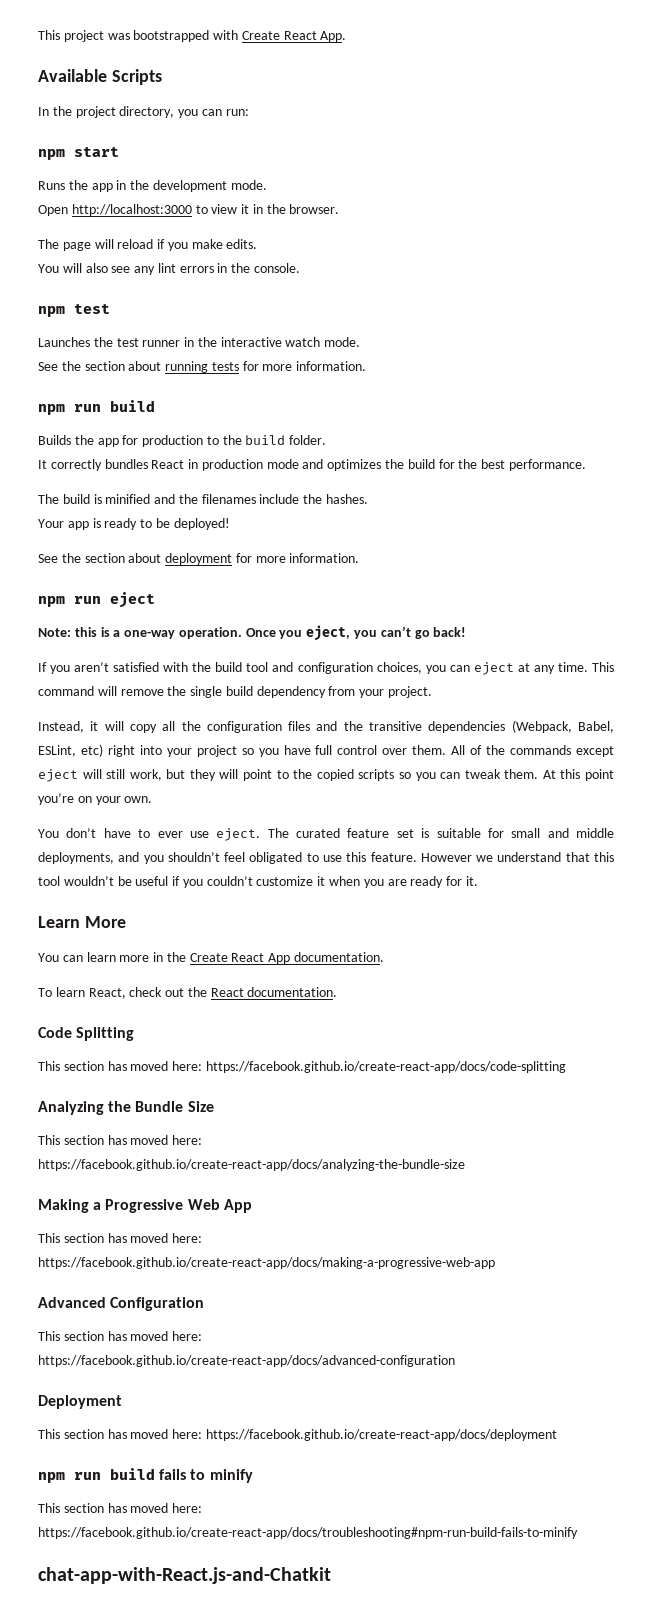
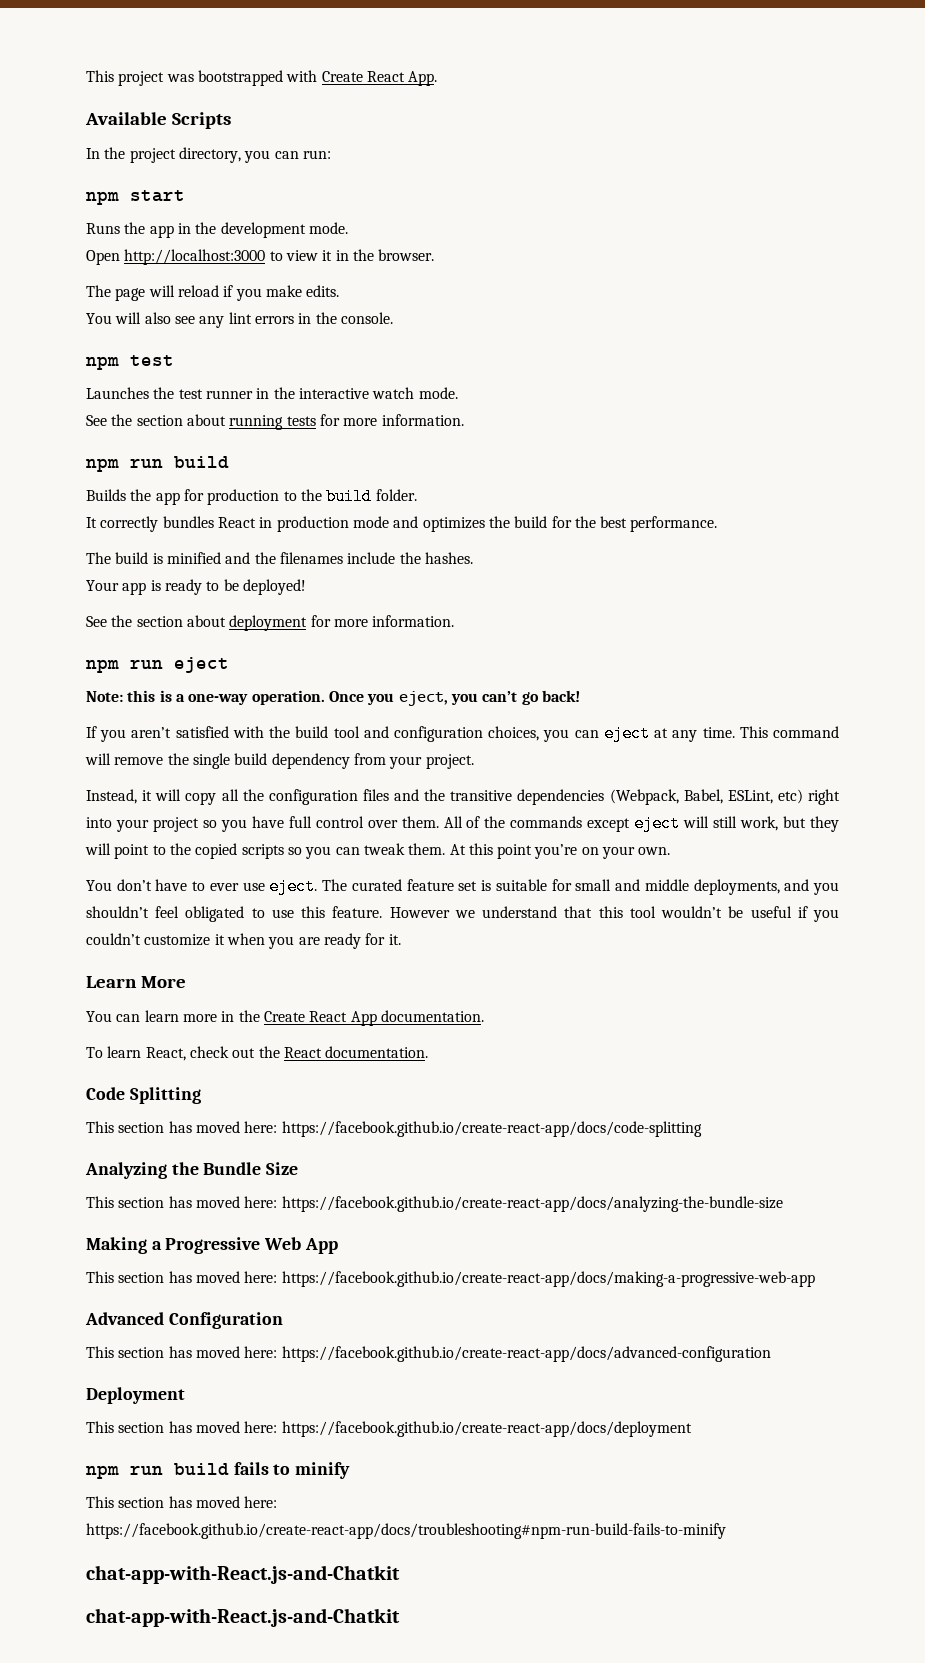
  This section has moved here: https://facebook.github.io/create-react-app/docs/troubleshooting#npm-run-build-fails-to-minify
+ chat-app-with-React.js-and-Chatkit

